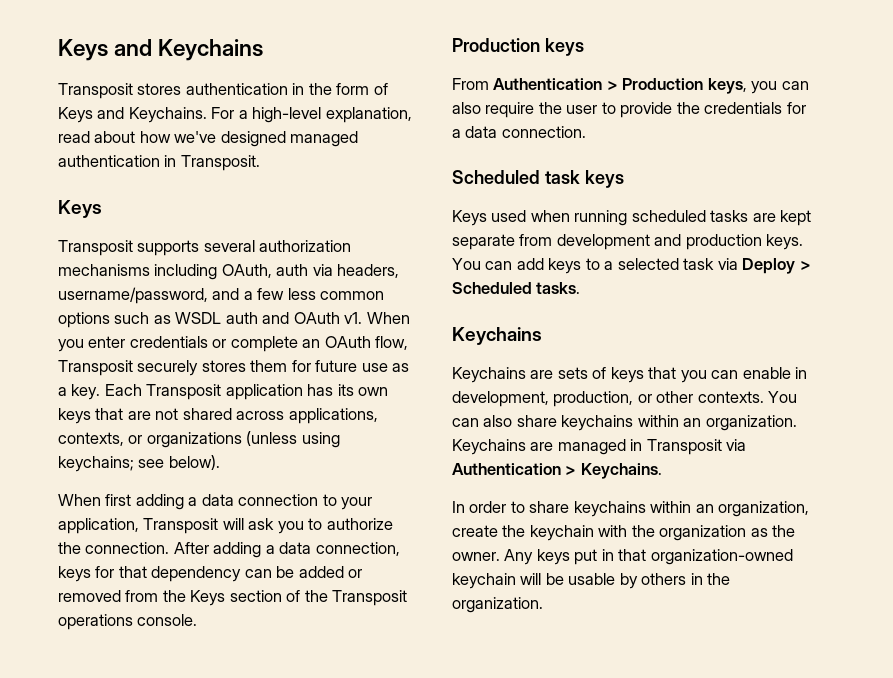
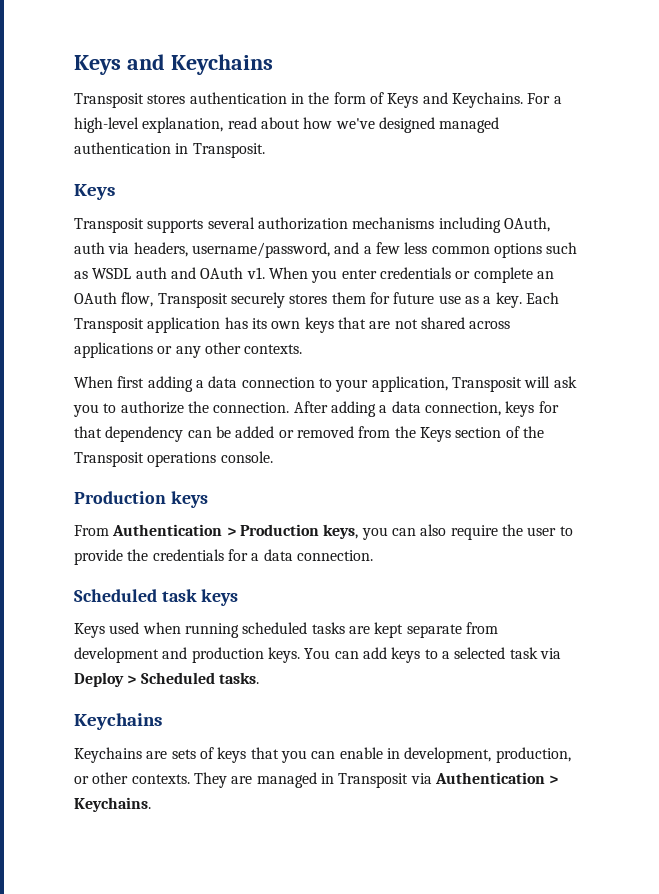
- Each Transposit application has its own keys that are not shared across applications, contexts, or organizations (unless using keychains; see below).
+ Each Transposit application has its own keys that are not shared across applications or any other contexts.
- You can also share keychains within an organization. Keychains are managed in Transposit via Authentication > Keychains.
+ They are managed in Transposit via Authentication > Keychains.
- In order to share keychains within an organization, create the keychain with the organization as the owner. Any keys put in that organization-owned keychain will be usable by others in the organization.

